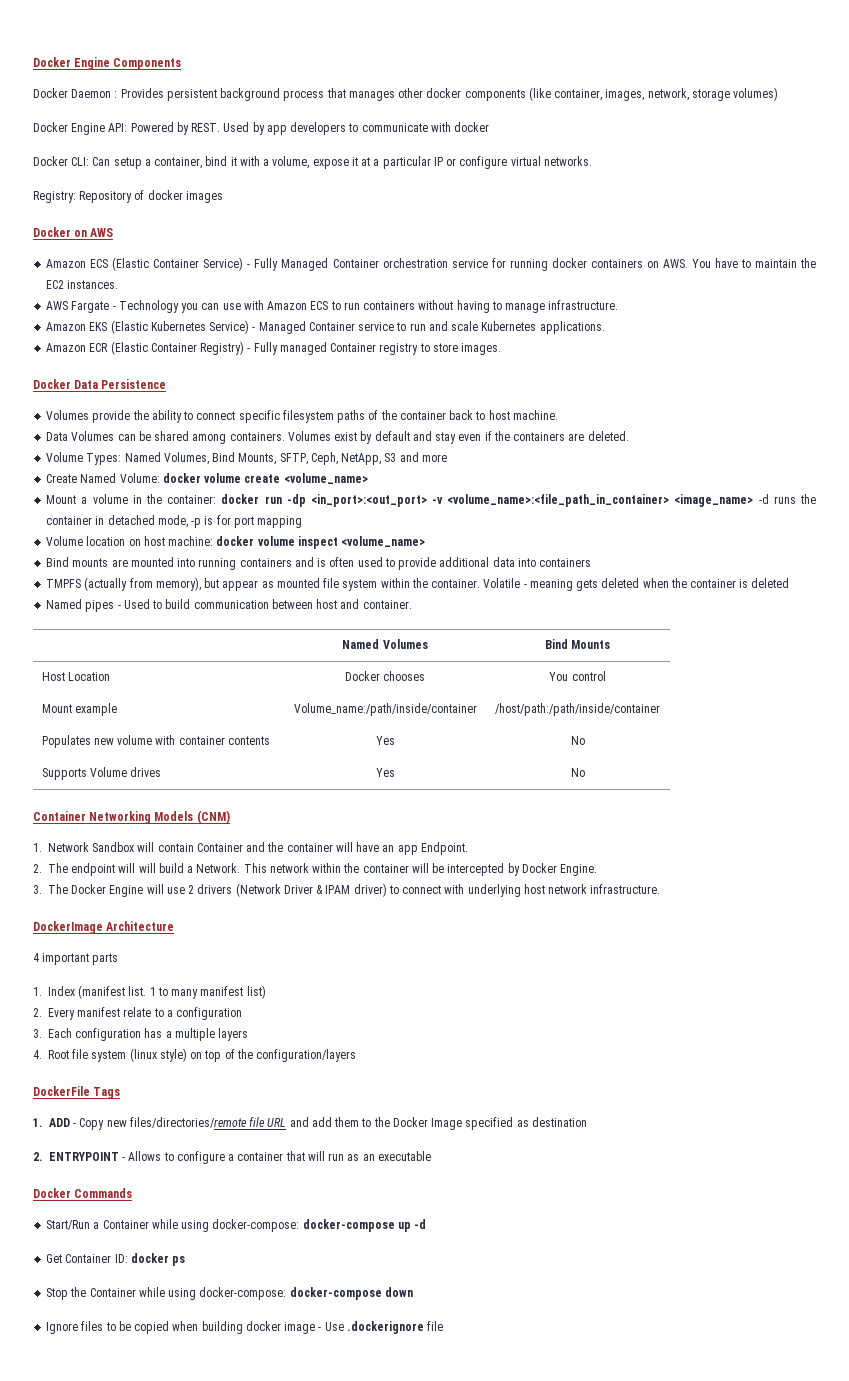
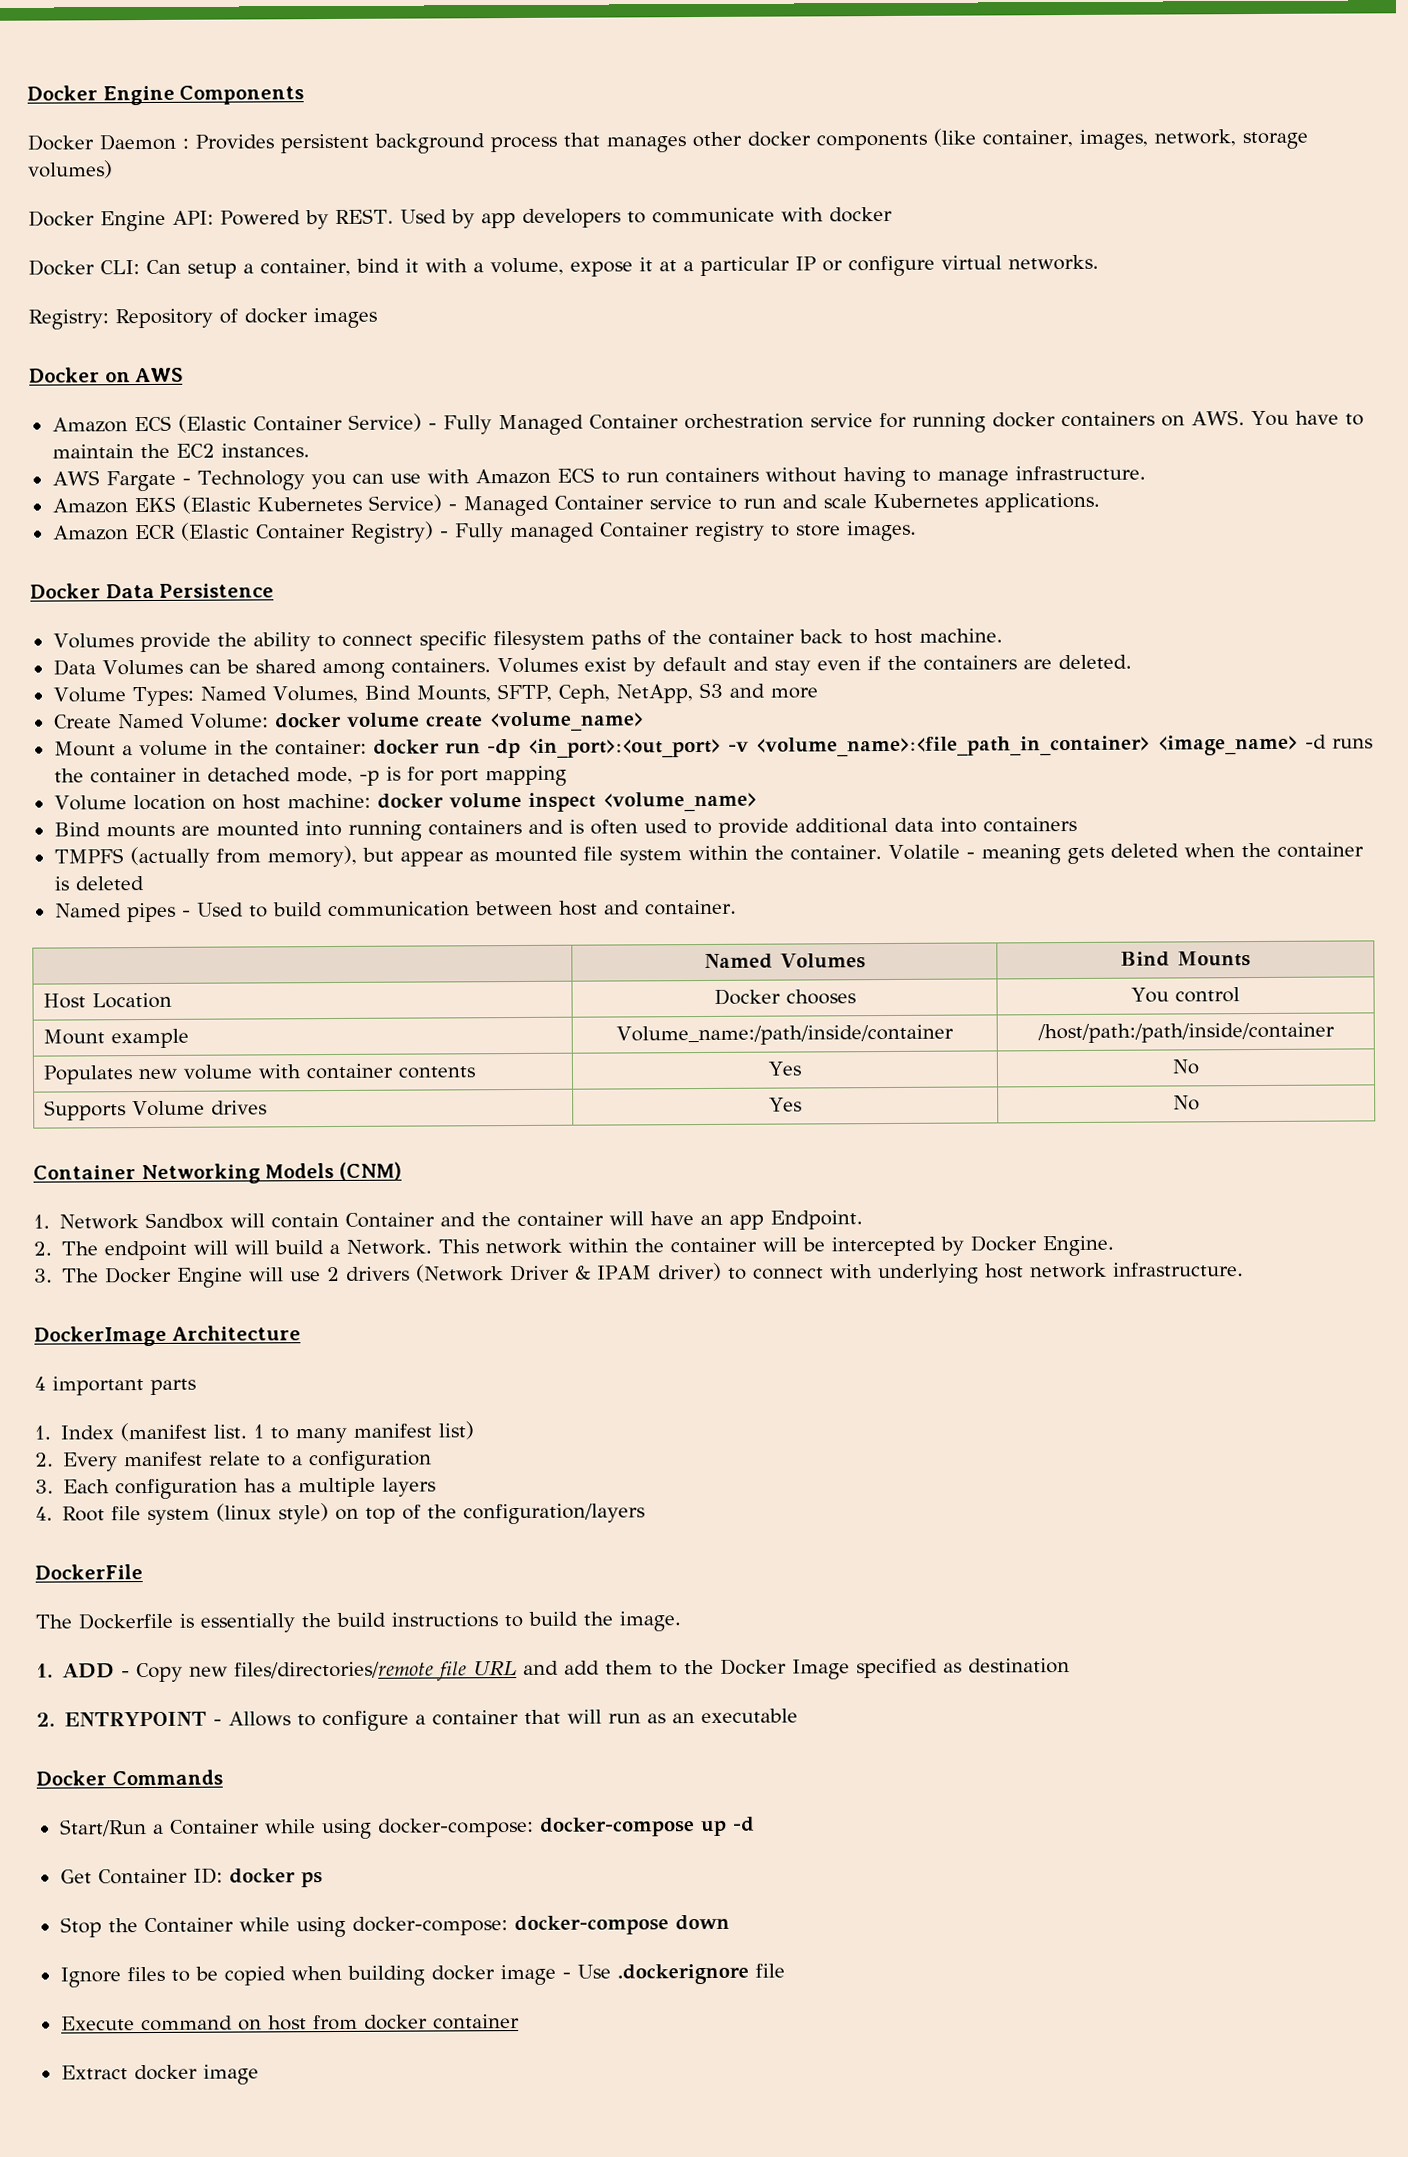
- DockerFile Tags
+ DockerFile
+ The Dockerfile is essentially the build instructions to build the image.
+ Execute command on host from docker container
+ Extract docker image

